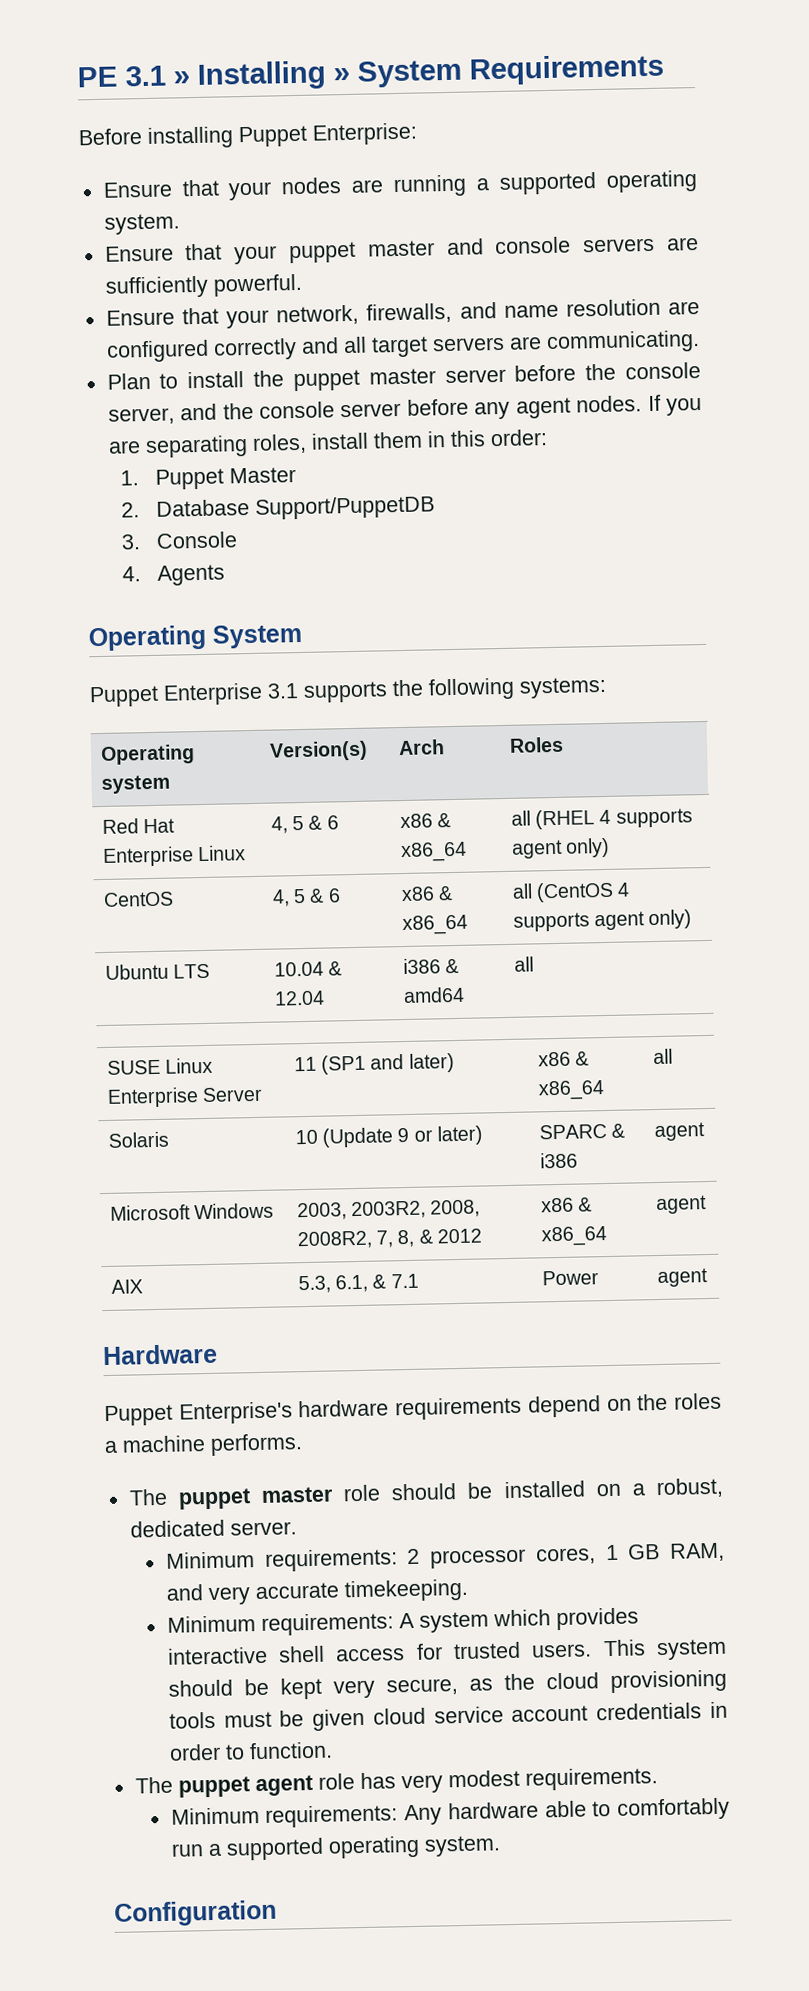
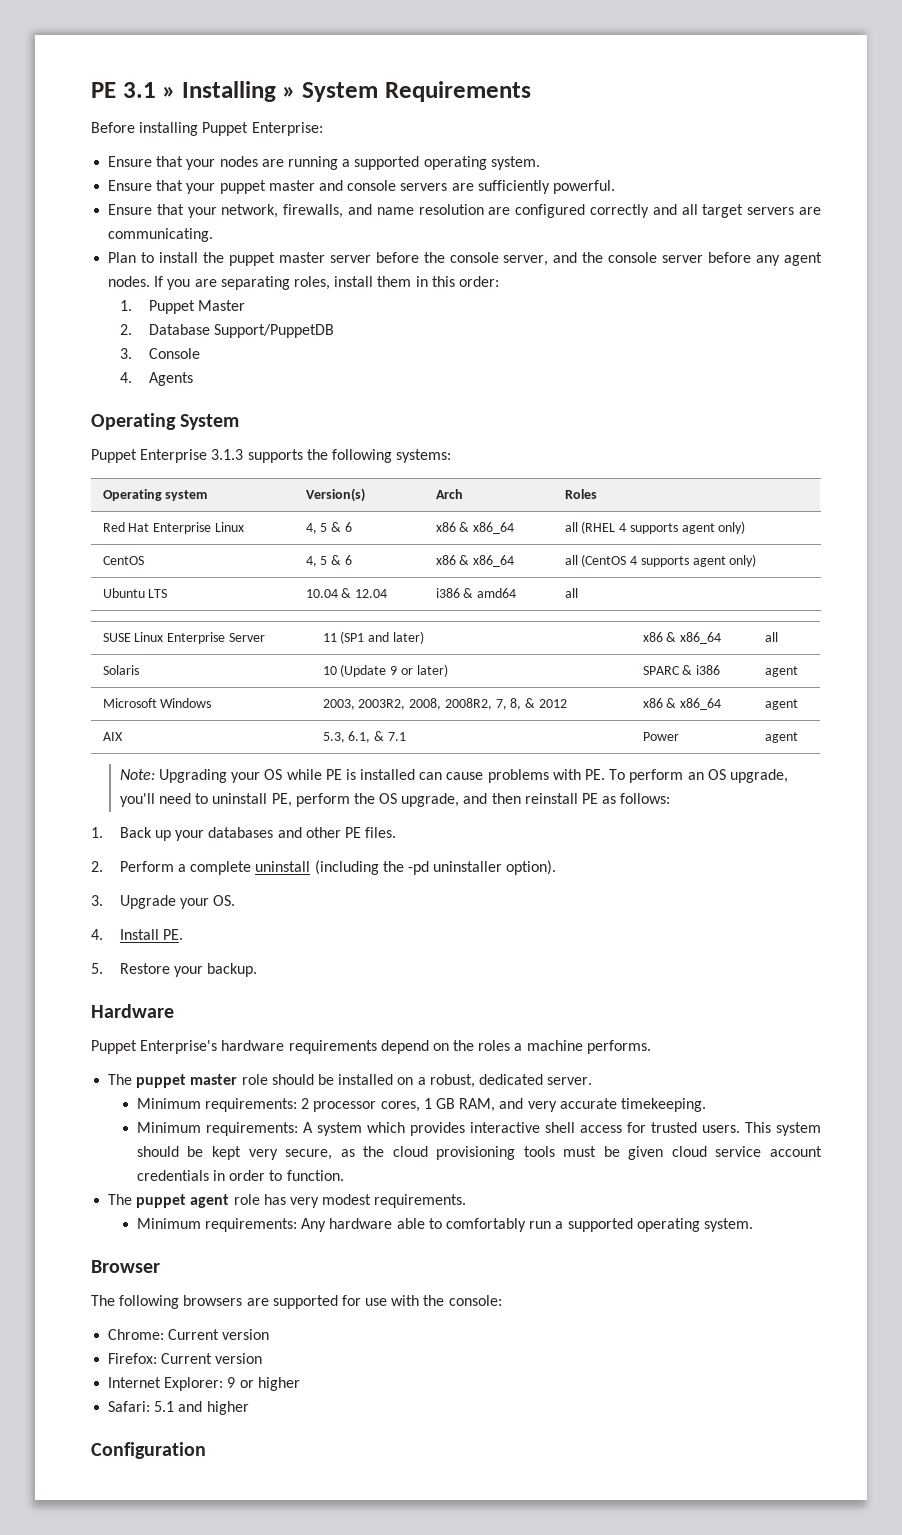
- Puppet Enterprise 3.1 supports the following systems:
+ Puppet Enterprise 3.1.3 supports the following systems:
+ Note: Upgrading your OS while PE is installed can cause problems with PE. To perform an OS upgrade, you'll need to uninstall PE, perform the OS upgrade, and then reinstall PE as follows:
+ 1. Back up your databases and other PE files.
+ 2. Perform a complete uninstall (including the -pd uninstaller option).
+ 3. Upgrade your OS.
+ 4. Install PE.
+ 5. Restore your backup.
+ Browser
+ The following browsers are supported for use with the console:
+ Chrome: Current version
+ Firefox: Current version
+ Internet Explorer: 9 or higher
+ Safari: 5.1 and higher

